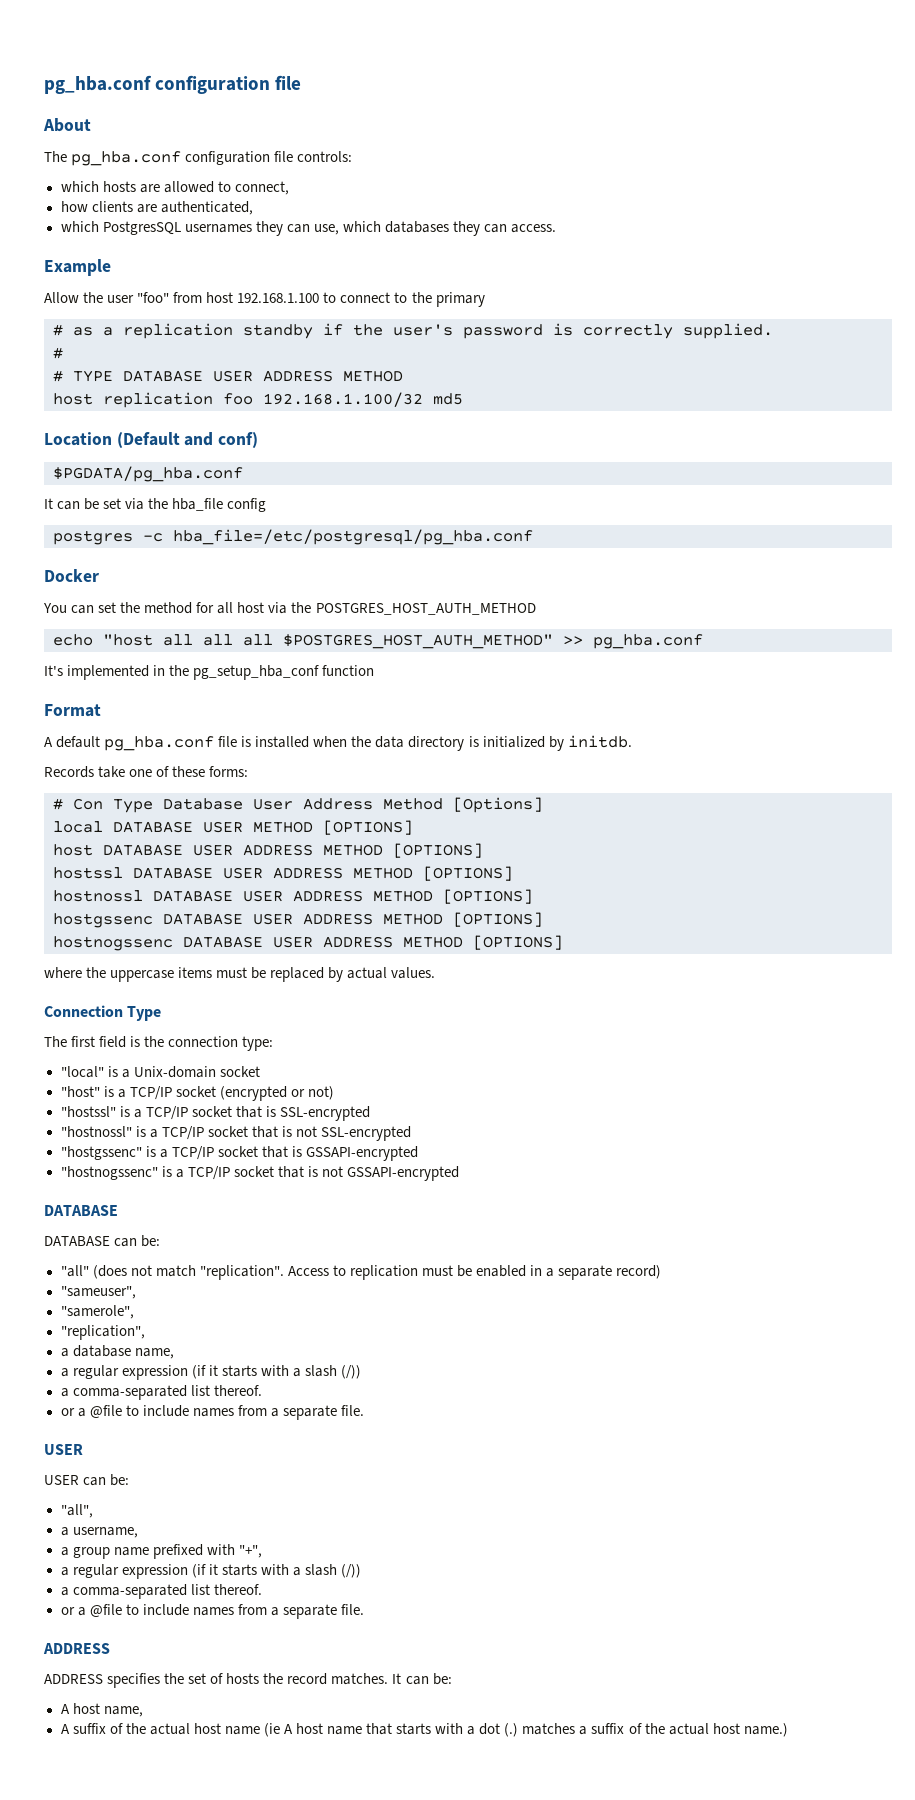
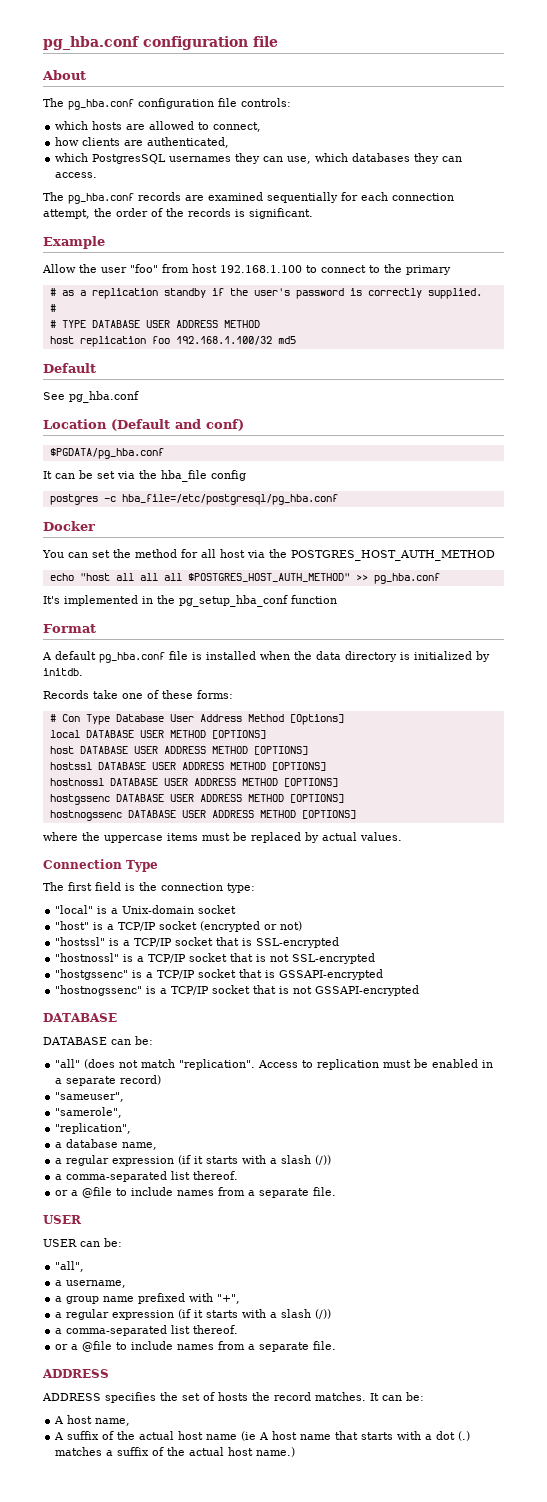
+ The pg_hba.conf records are examined sequentially for each connection attempt, the order of the records is significant.
+ Default
+ See pg_hba.conf

